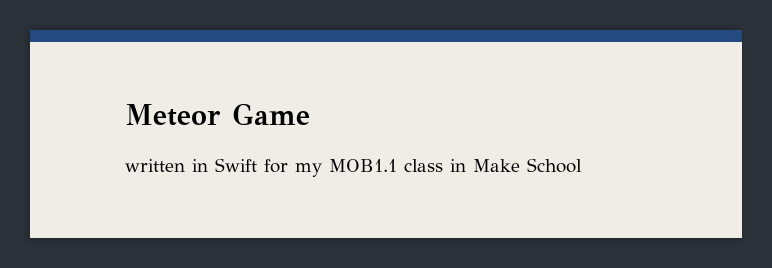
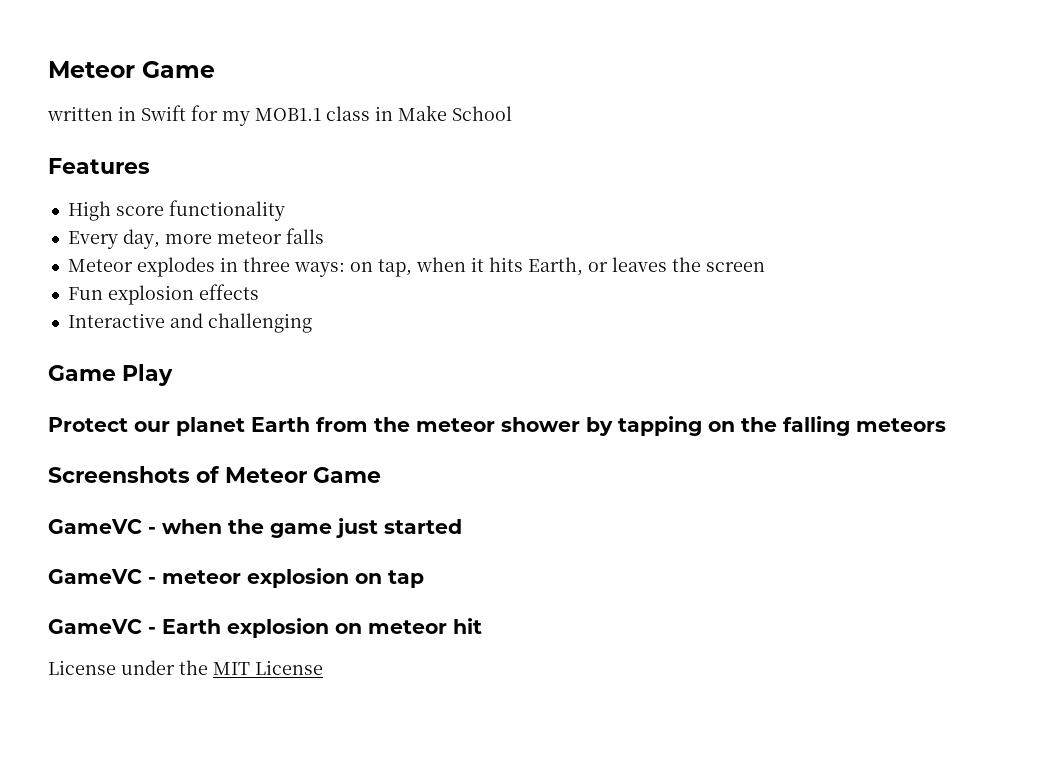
+ Features
+ High score functionality
+ Every day, more meteor falls
+ Meteor explodes in three ways: on tap, when it hits Earth, or leaves the screen
+ Fun explosion effects
+ Interactive and challenging
+ Game Play
+ Protect our planet Earth from the meteor shower by tapping on the falling meteors
+ Screenshots of Meteor Game
+ GameVC - when the game just started
+ GameVC - meteor explosion on tap
+ GameVC - Earth explosion on meteor hit
+ License under the MIT License

